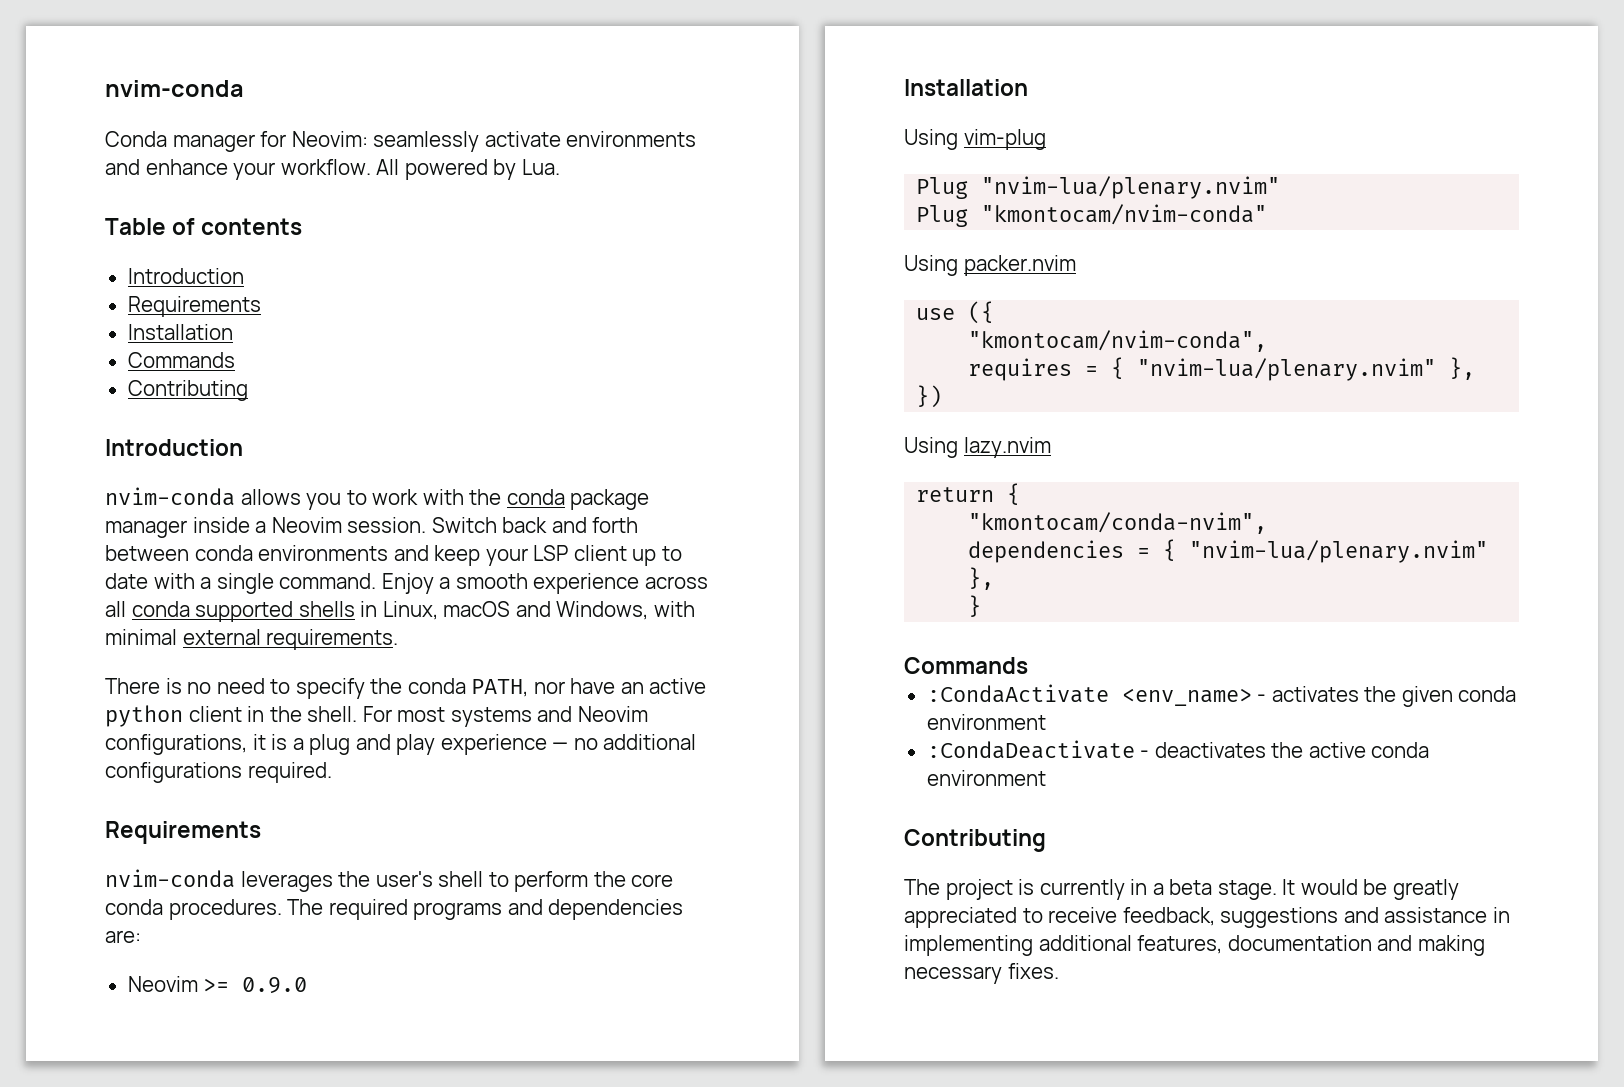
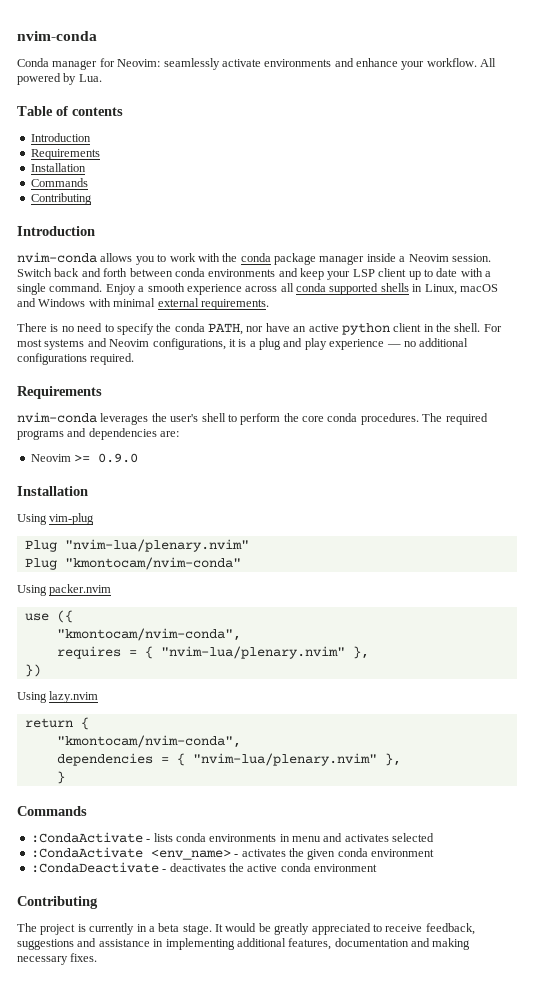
- Enjoy a smooth experience across all conda supported shells in Linux, macOS and Windows, with minimal external requirements.
+ Enjoy a smooth experience across all conda supported shells in Linux, macOS and Windows with minimal external requirements.
  return {
- "kmontocam/conda-nvim",
+ "kmontocam/nvim-conda",
+ :CondaActivate - lists conda environments in menu and activates selected

